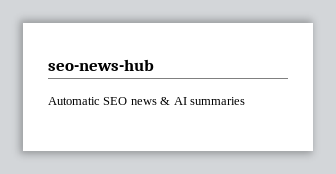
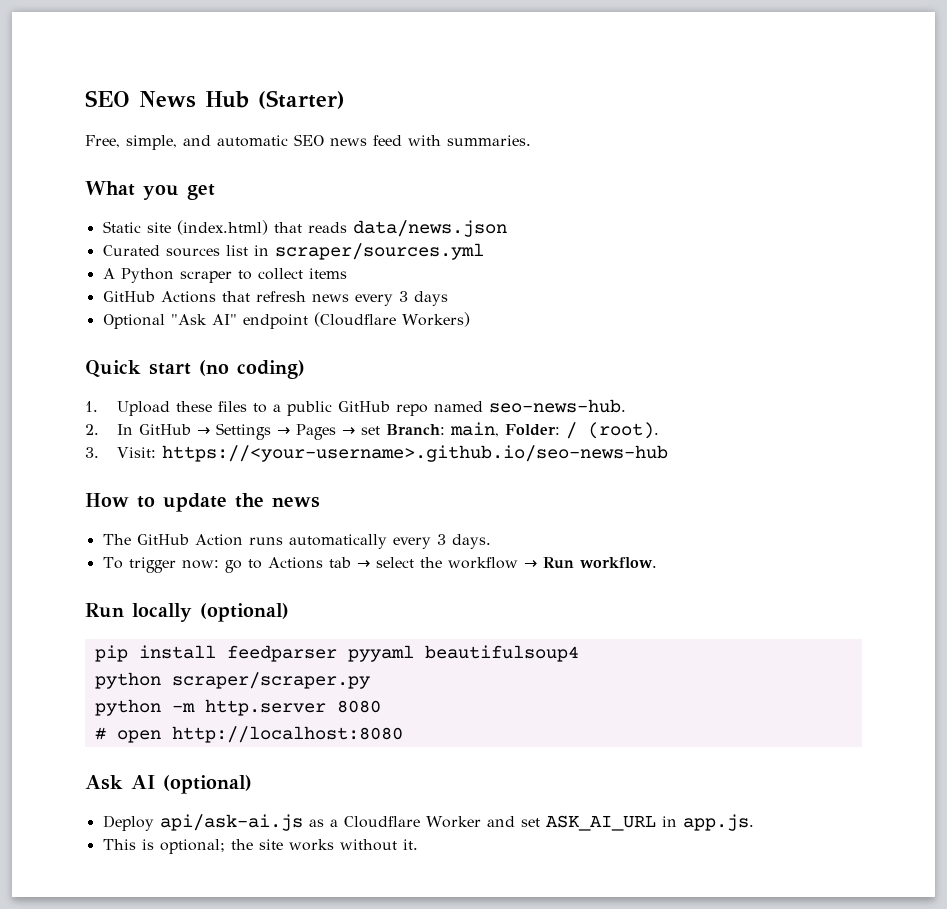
- seo-news-hub
- Automatic SEO news & AI summaries
+ SEO News Hub (Starter)
+ Free, simple, and automatic SEO news feed with summaries.
+ What you get
+ Static site (index.html) that reads data/news.json
+ Curated sources list in scraper/sources.yml
+ A Python scraper to collect items
+ GitHub Actions that refresh news every 3 days
+ Optional "Ask AI" endpoint (Cloudflare Workers)
+ Quick start (no coding)
+ 1. Upload these files to a public GitHub repo named seo-news-hub.
+ 2. In GitHub → Settings → Pages → set Branch: main, Folder: / (root).
+ 3. Visit: https://<your-username>.github.io/seo-news-hub
+ How to update the news
+ The GitHub Action runs automatically every 3 days.
+ To trigger now: go to Actions tab → select the workflow → Run workflow.
+ Run locally (optional)
+ pip install feedparser pyyaml beautifulsoup4
+ python scraper/scraper.py
+ python -m http.server 8080
+ # open http://localhost:8080
+ Ask AI (optional)
+ Deploy api/ask-ai.js as a Cloudflare Worker and set ASK_AI_URL in app.js.
+ This is optional; the site works without it.

